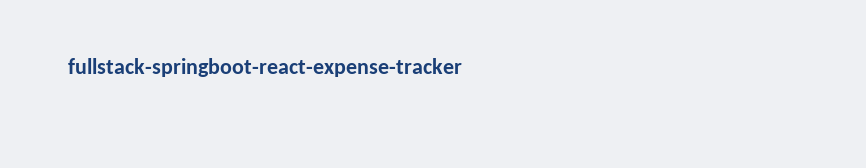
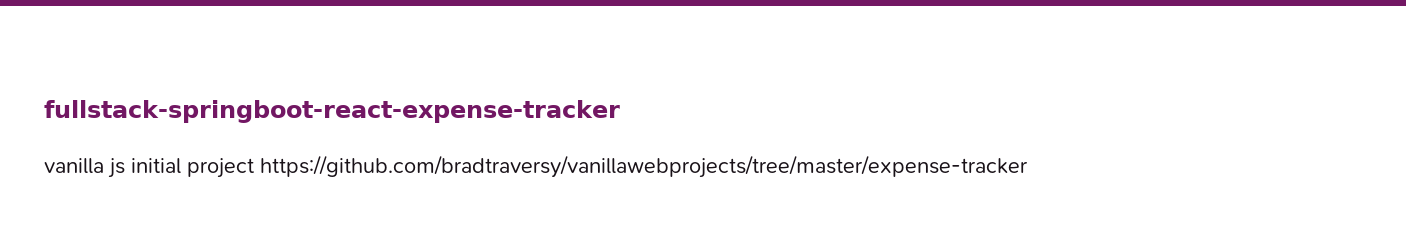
+ vanilla js initial project https://github.com/bradtraversy/vanillawebprojects/tree/master/expense-tracker

